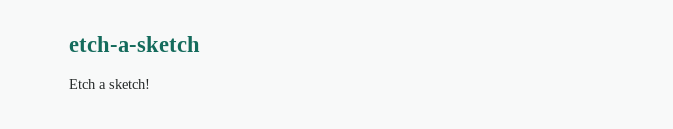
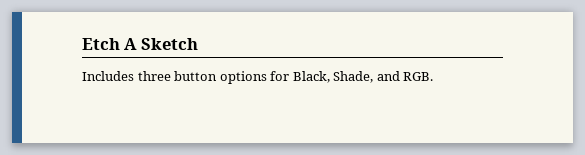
- etch-a-sketch
- Etch a sketch!
+ Etch A Sketch
+ Includes three button options for Black, Shade, and RGB.

